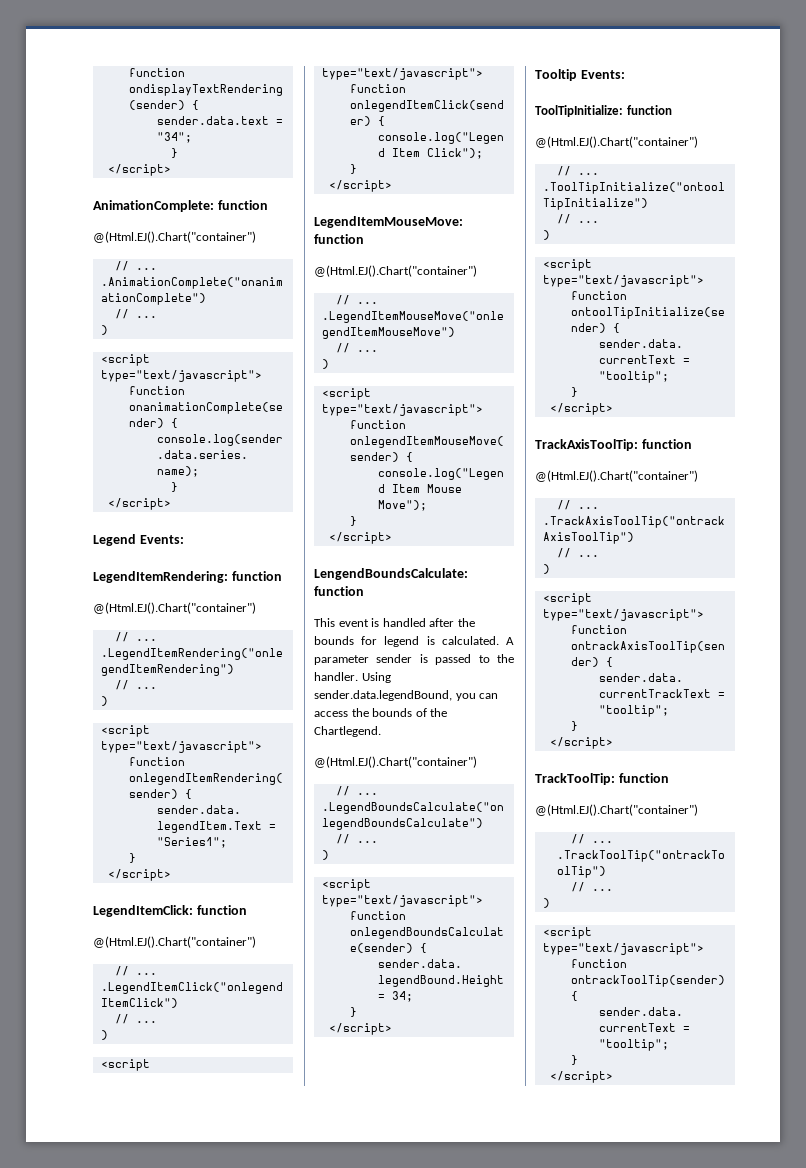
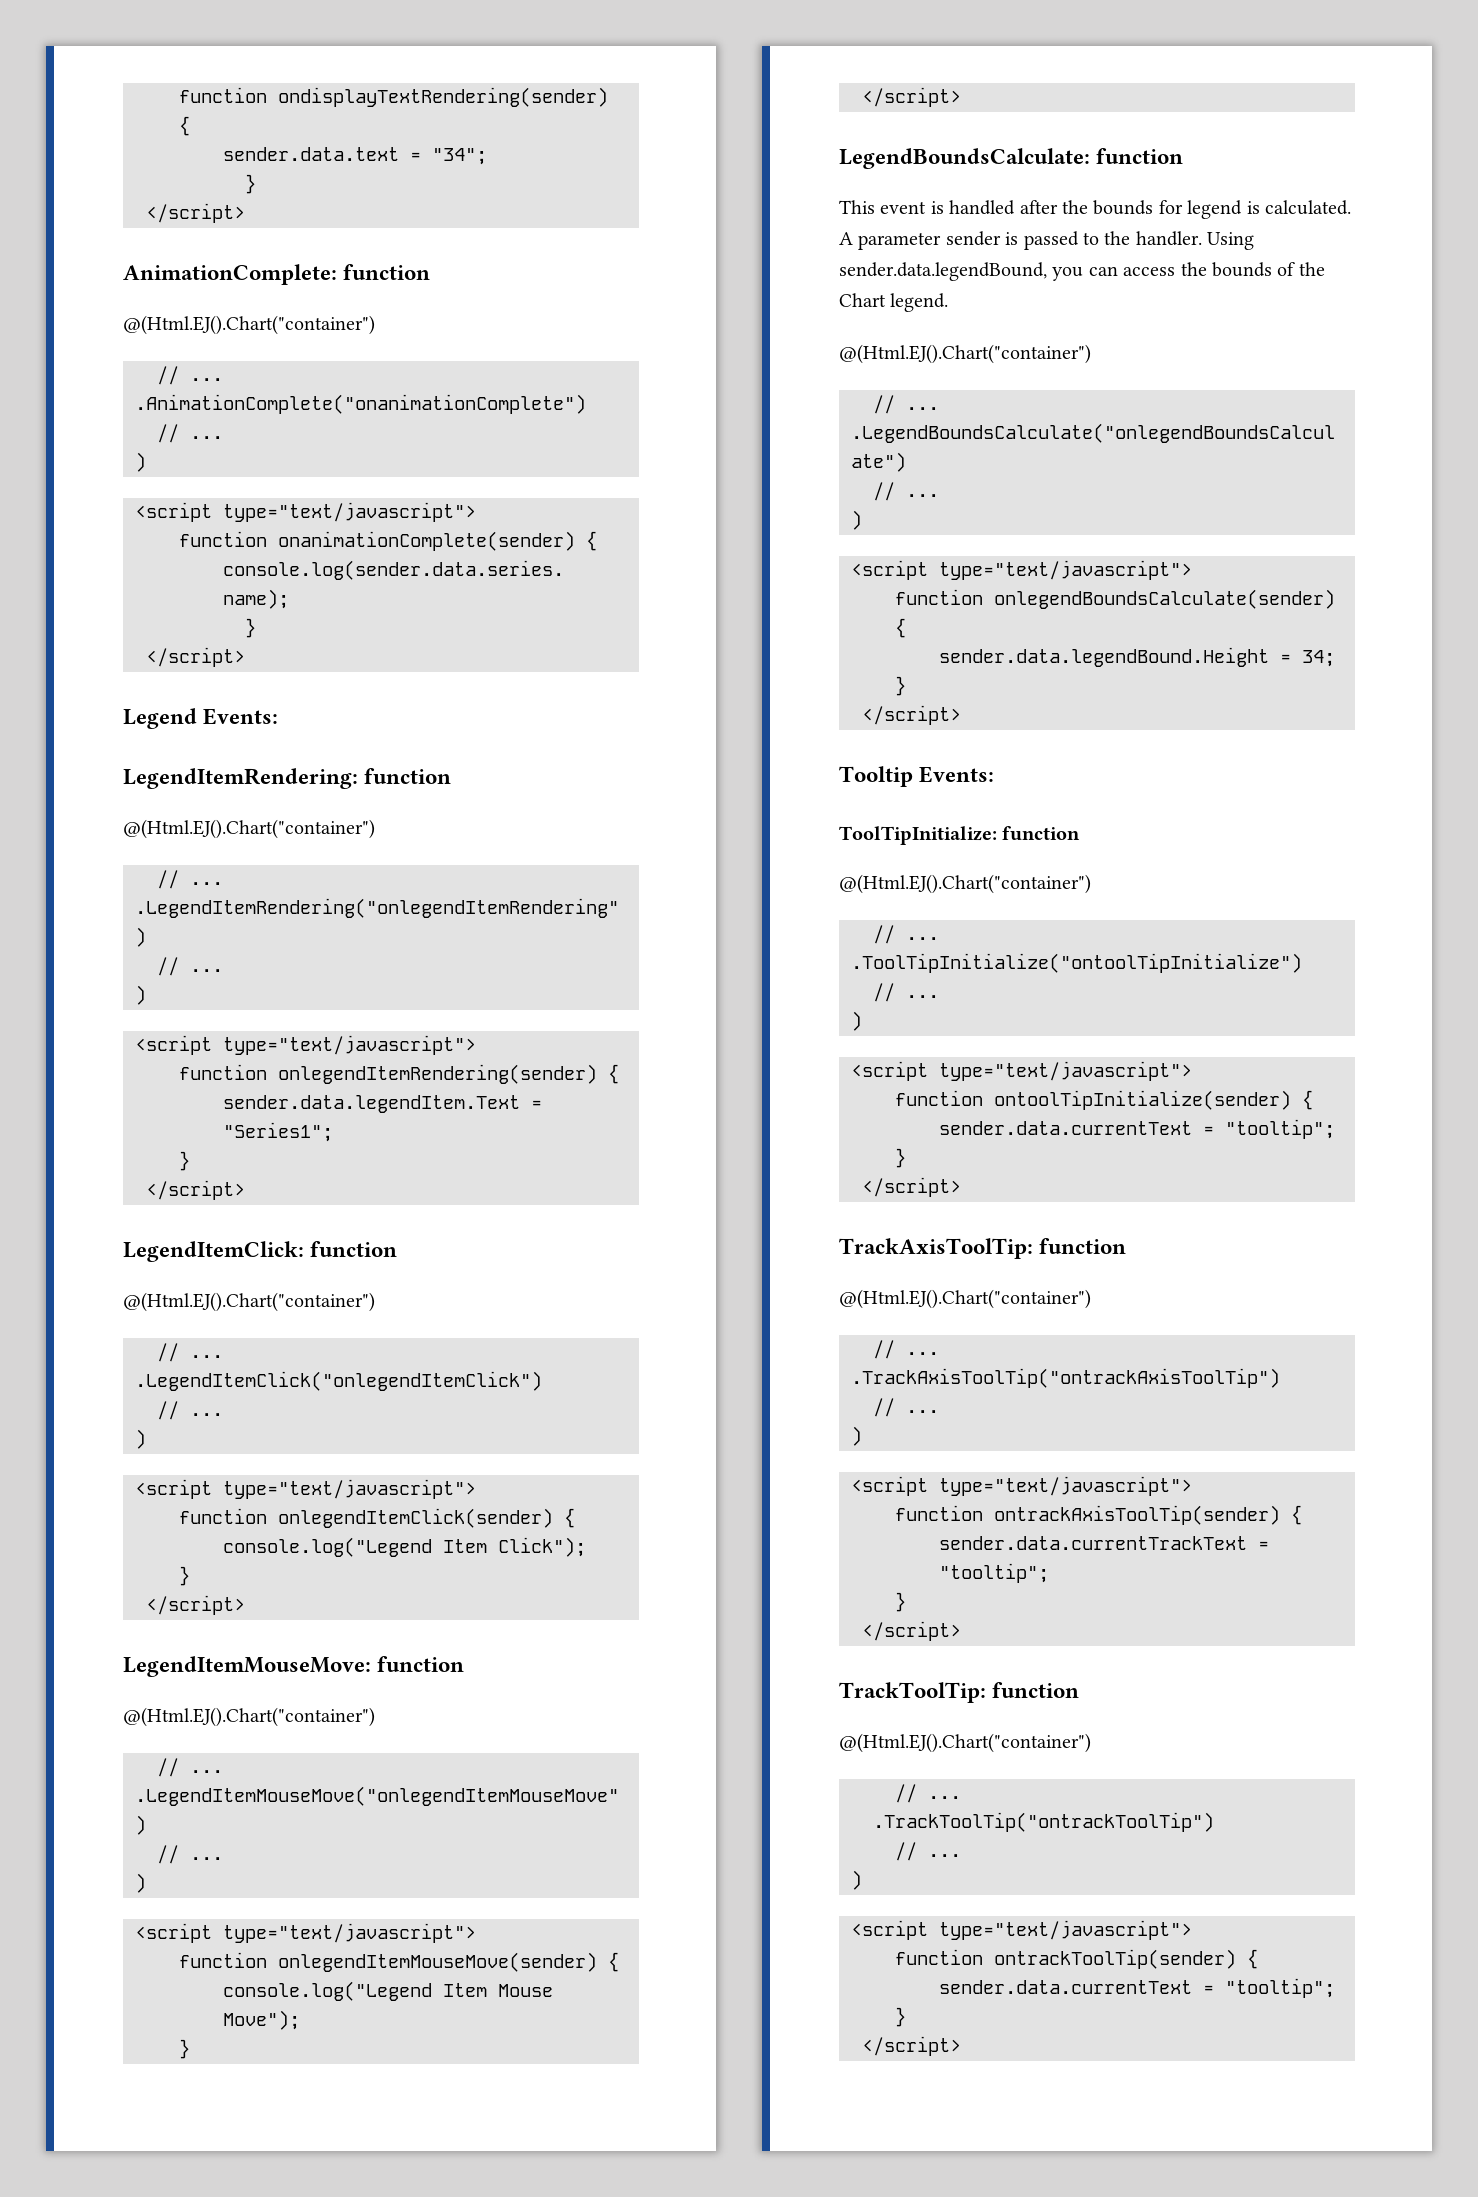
- LengendBoundsCalculate: function
+ LegendBoundsCalculate: function
- Using sender.data.legendBound, you can access the bounds of the Chartlegend.
+ Using sender.data.legendBound, you can access the bounds of the Chart legend.

